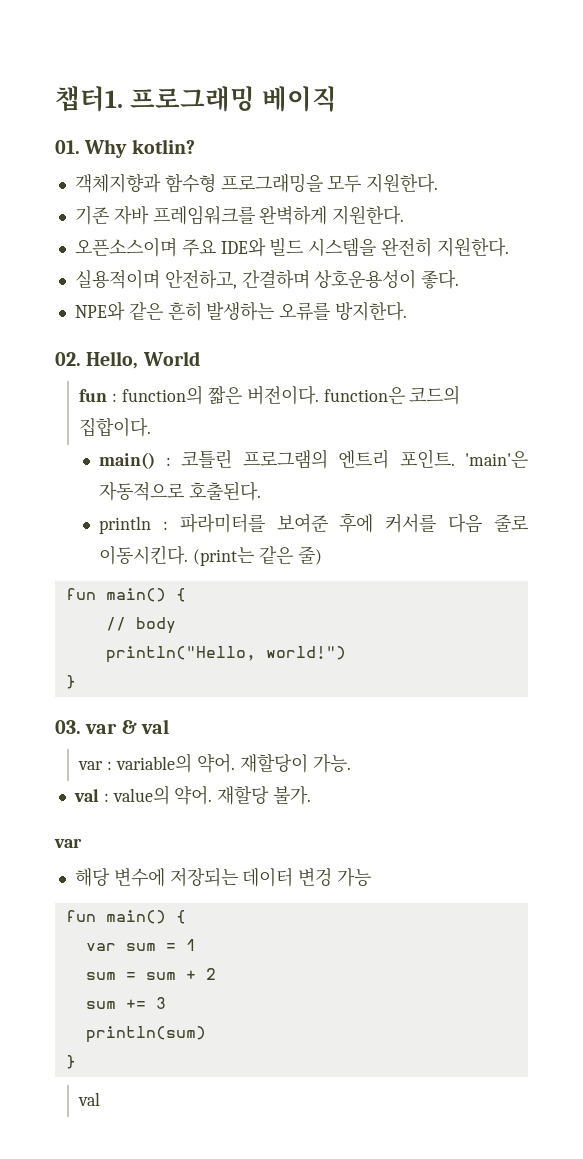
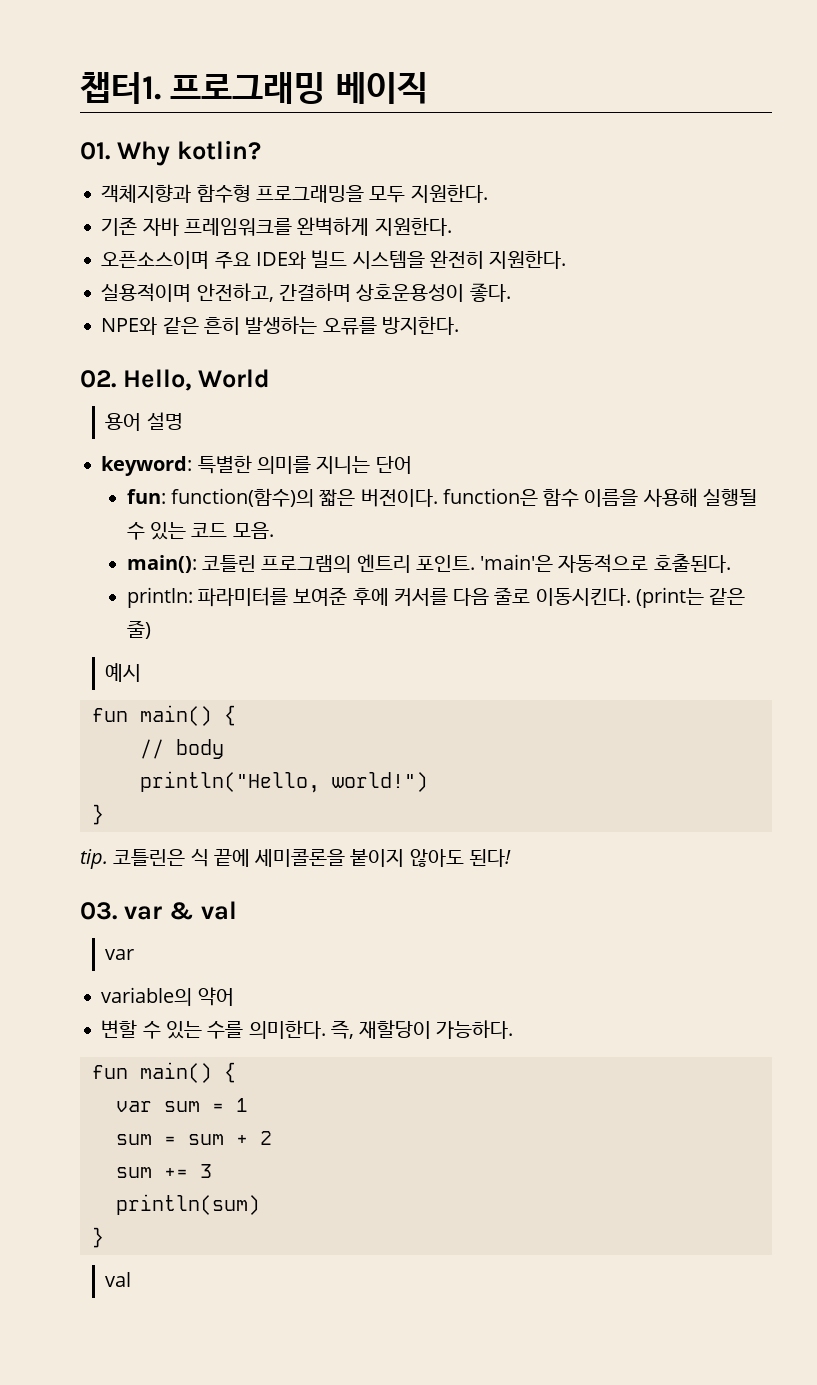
- fun : function의 짧은 버전이다. function은 코드의 집합이다.
- main() : 코틀린 프로그램의 엔트리 포인트.
+ 용어 설명
+ keyword: 특별한 의미를 지니는 단어
+ fun: function(함수)의 짧은 버전이다. function은 함수 이름을 사용해 실행될 수 있는 코드 모음.
+ main(): 코틀린 프로그램의 엔트리 포인트.
- println : 파라미터를 보여준 후에 커서를 다음 줄로 이동시킨다.
+ println: 파라미터를 보여준 후에 커서를 다음 줄로 이동시킨다.
+ 예시
+ tip. 코틀린은 식 끝에 세미콜론을 붙이지 않아도 된다!
  03. var & val
- var : variable의 약어. 재할당이 가능.
- val : value의 약어. 재할당 불가.
  var
- 해당 변수에 저장되는 데이터 변겅 가능
+ variable의 약어
+ 변할 수 있는 수를 의미한다. 즉, 재할당이 가능하다.

